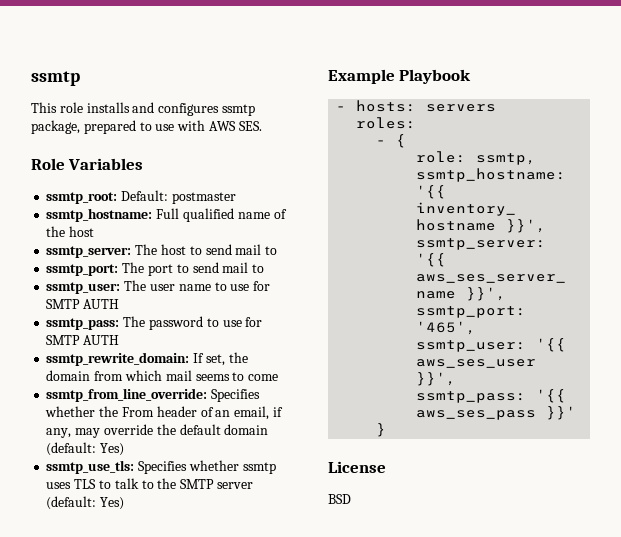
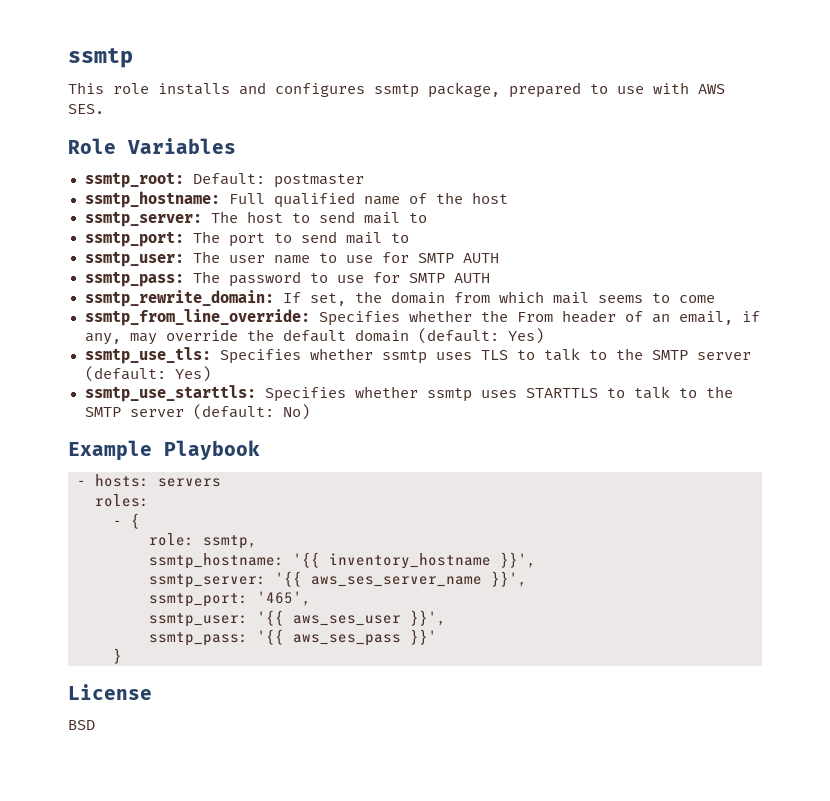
+ ssmtp_use_starttls: Specifies whether ssmtp uses STARTTLS to talk to the SMTP server (default: No)

